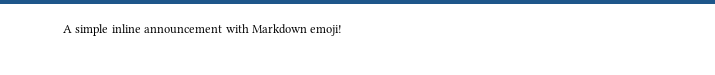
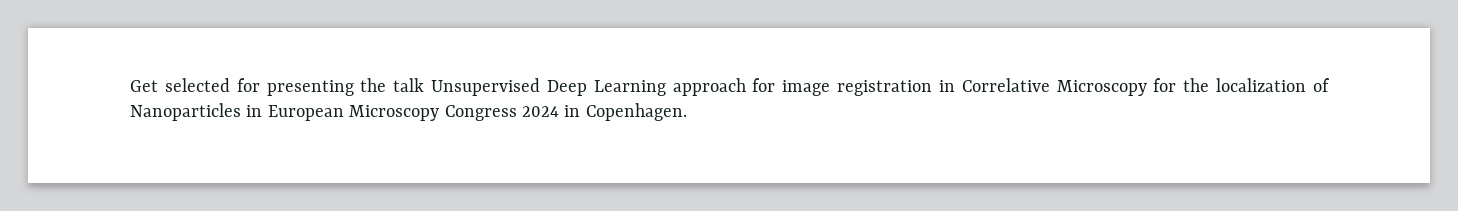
- A simple inline announcement with Markdown emoji!
+ Get selected for presenting the talk Unsupervised Deep Learning approach for image registration in Correlative Microscopy for the localization of Nanoparticles in European Microscopy Congress 2024 in Copenhagen.

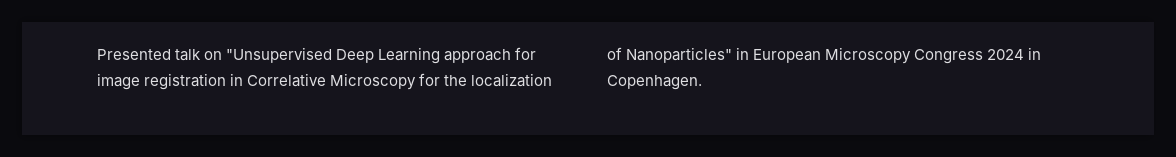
- Get selected for presenting the talk Unsupervised Deep Learning approach for image registration in Correlative Microscopy for the localization of Nanoparticles in European Microscopy Congress 2024 in Copenhagen.
+ Presented talk on "Unsupervised Deep Learning approach for image registration in Correlative Microscopy for the localization of Nanoparticles" in European Microscopy Congress 2024 in Copenhagen.

